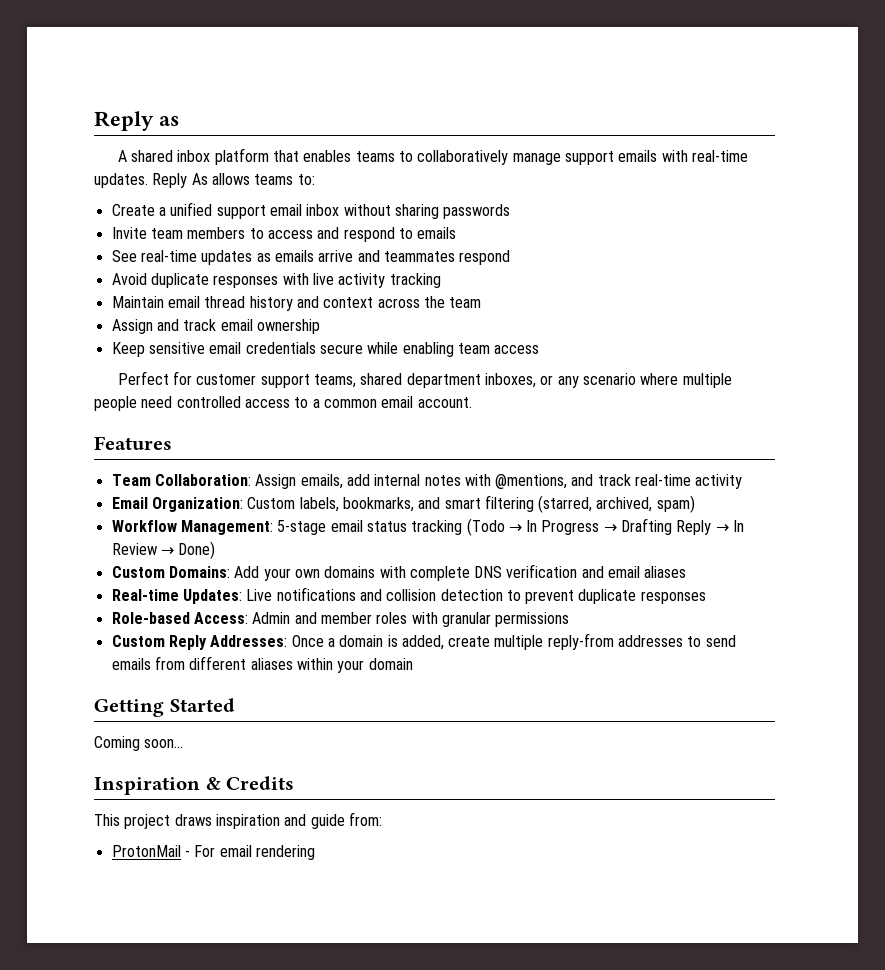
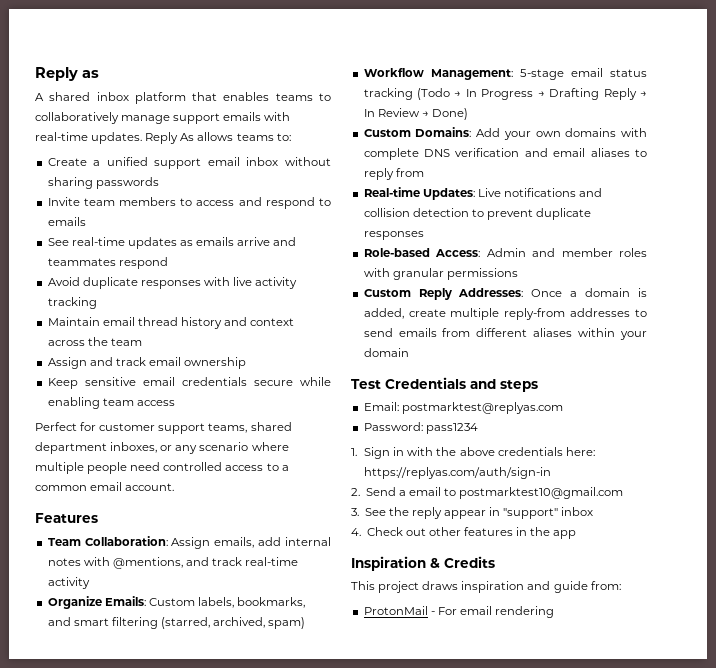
- Email Organization: Custom labels, bookmarks, and smart filtering (starred, archived, spam)
+ Organize Emails: Custom labels, bookmarks, and smart filtering (starred, archived, spam)
- Custom Domains: Add your own domains with complete DNS verification and email aliases
+ Custom Domains: Add your own domains with complete DNS verification and email aliases to reply from
- Getting Started
- Coming soon...
+ Test Credentials and steps
+ Email: postmarktest@replyas.com
+ Password: pass1234
+ 1. Sign in with the above credentials here: https://replyas.com/auth/sign-in
+ 2. Send a email to postmarktest10@gmail.com
+ 3. See the reply appear in "support" inbox
+ 4. Check out other features in the app

